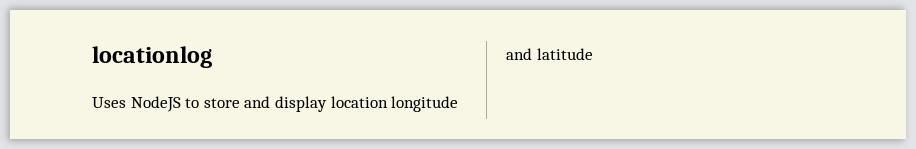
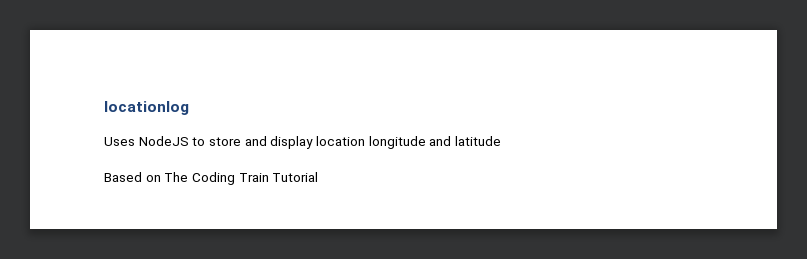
+ Based on The Coding Train Tutorial

